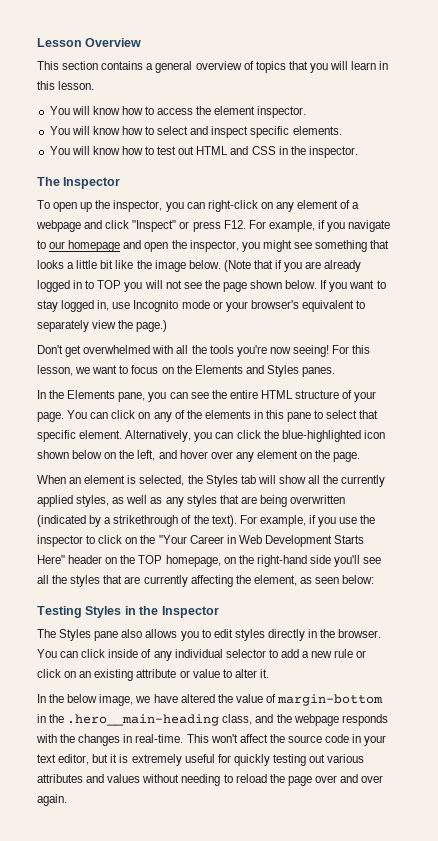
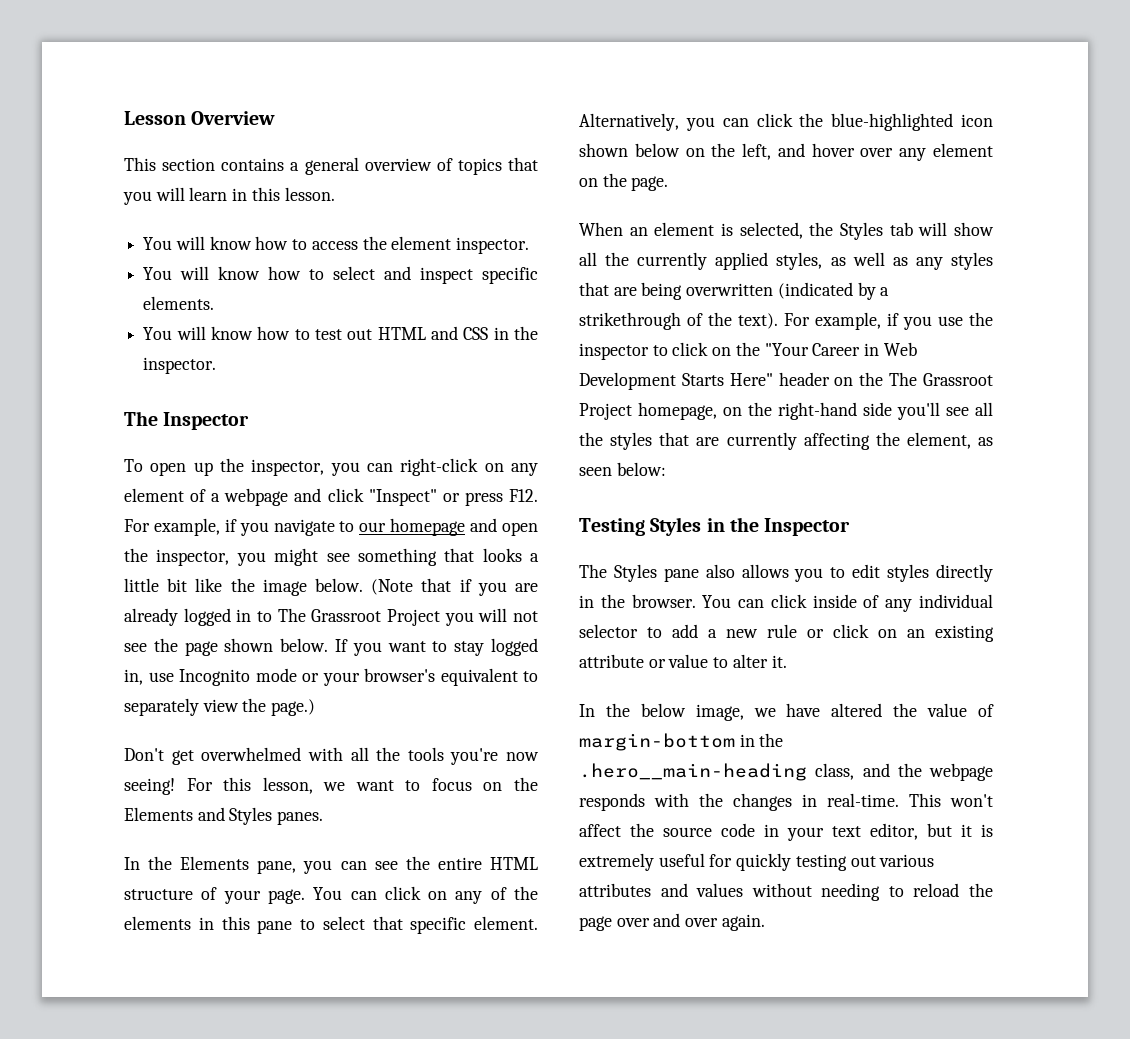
- (Note that if you are already logged in to TOP you will not see the page shown below.
+ (Note that if you are already logged in to The Grassroot Project you will not see the page shown below.
- For example, if you use the inspector to click on the "Your Career in Web Development Starts Here" header on the TOP homepage, on the right-hand side you'll see all the styles that are currently affecting the element, as seen below:
+ For example, if you use the inspector to click on the "Your Career in Web Development Starts Here" header on the The Grassroot Project homepage, on the right-hand side you'll see all the styles that are currently affecting the element, as seen below:

